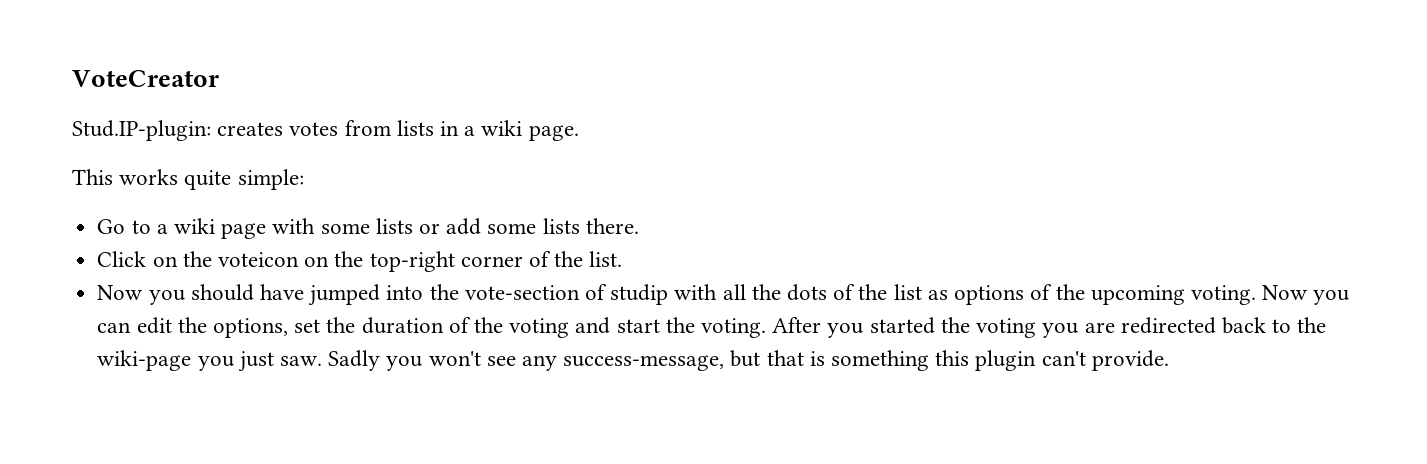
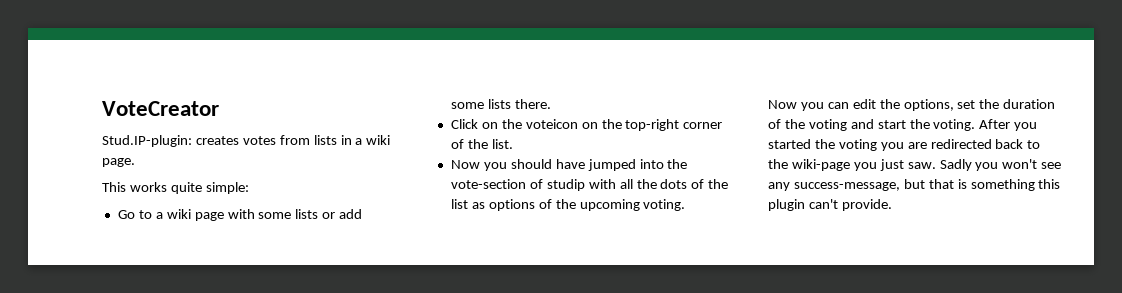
- Now you should have jumped into the vote-section of studip with all the dots of the list as options of the upcoming voting. Now you can edit the options, set the duration of the voting and start the voting.
+ Now you should have jumped into the vote-section of studip with all the dots of the list as options of the upcoming voting.
+ Now you can edit the options, set the duration of the voting and start the voting.

